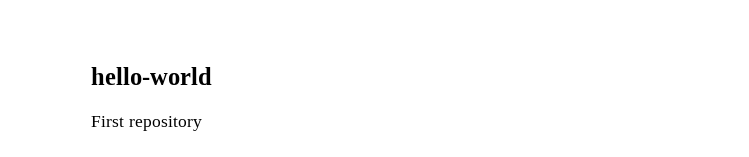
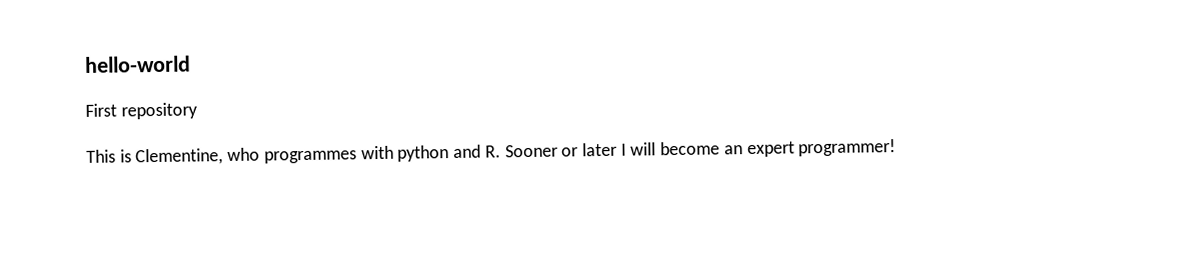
+ This is Clementine, who programmes with python and R. Sooner or later I will become an expert programmer!

